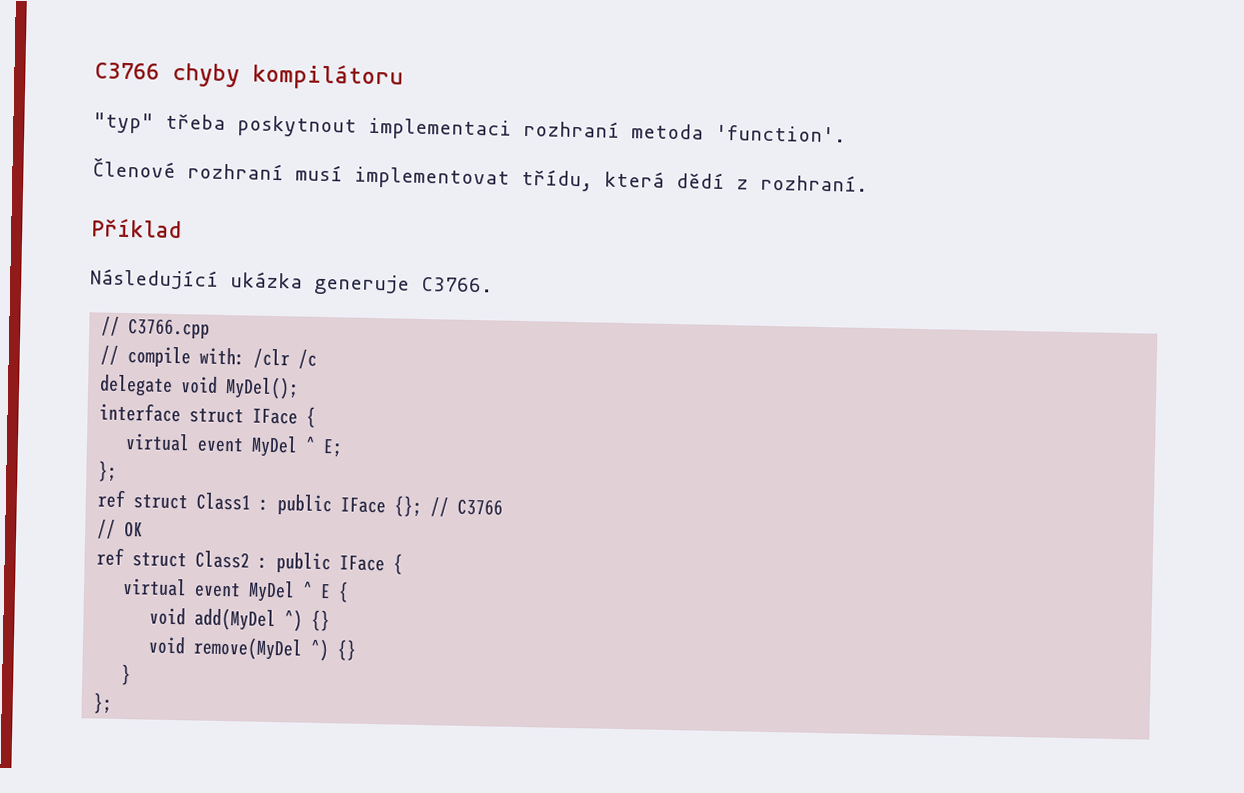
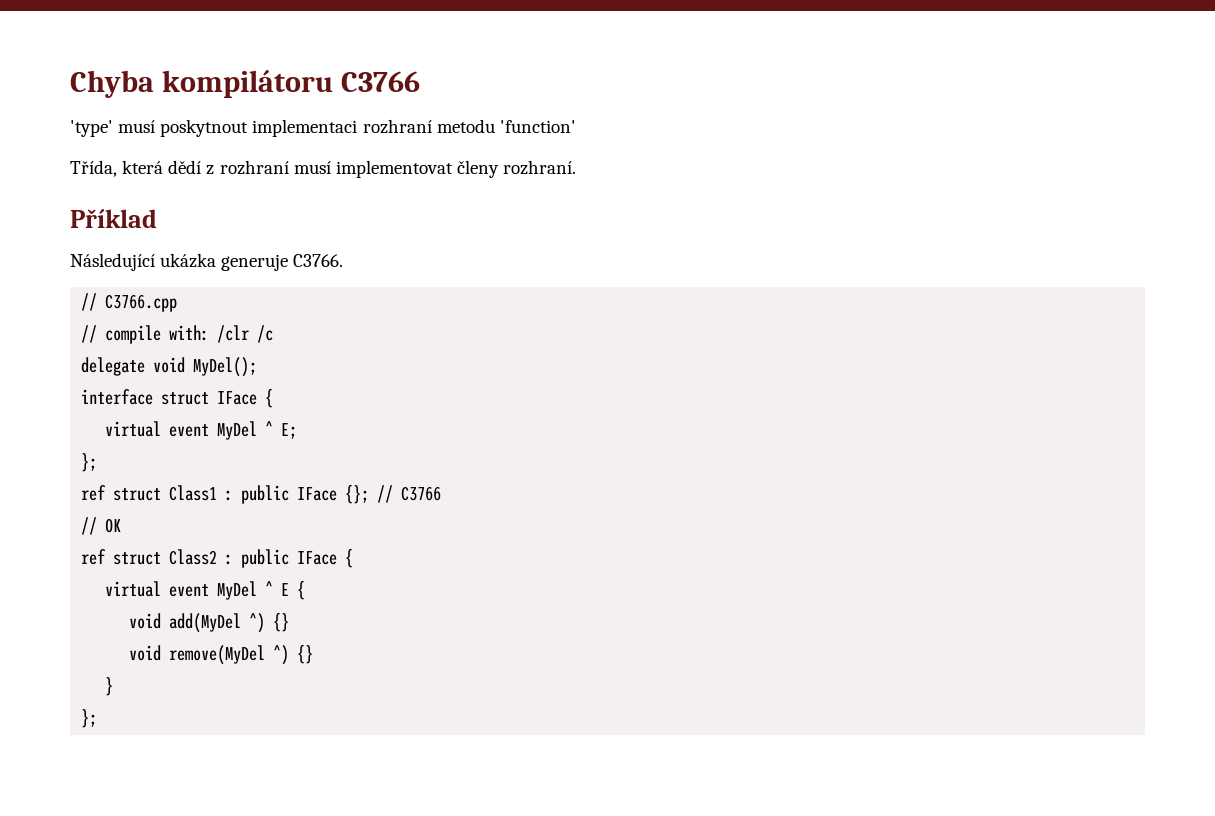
- C3766 chyby kompilátoru
- "typ" třeba poskytnout implementaci rozhraní metoda 'function'.
- Členové rozhraní musí implementovat třídu, která dědí z rozhraní.
+ Chyba kompilátoru C3766
+ 'type' musí poskytnout implementaci rozhraní metodu 'function'
+ Třída, která dědí z rozhraní musí implementovat členy rozhraní.

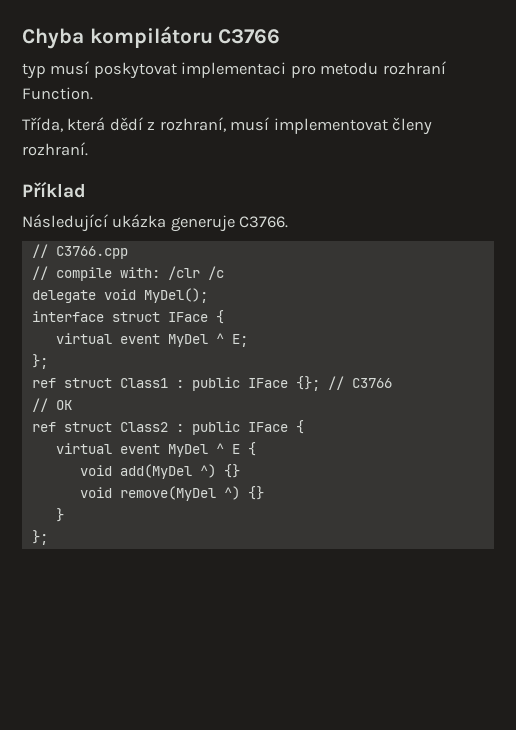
- 'type' musí poskytnout implementaci rozhraní metodu 'function'
+ typ musí poskytovat implementaci pro metodu rozhraní Function.
- Třída, která dědí z rozhraní musí implementovat členy rozhraní.
+ Třída, která dědí z rozhraní, musí implementovat členy rozhraní.

